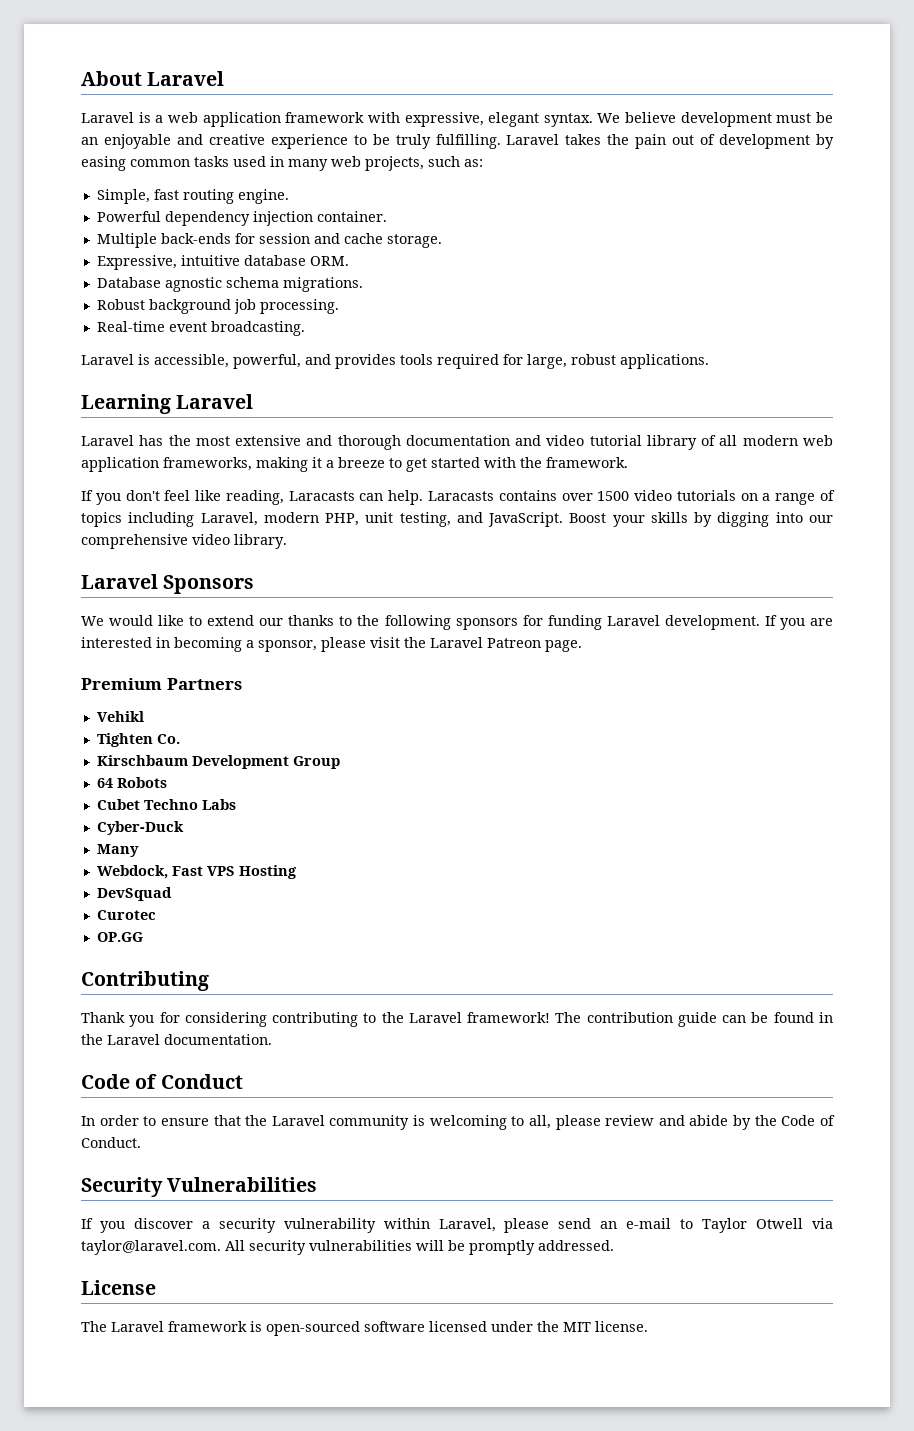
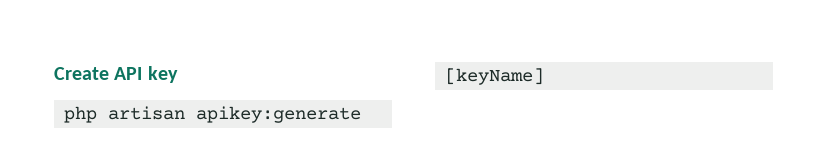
- About Laravel
- Laravel is a web application framework with expressive, elegant syntax. We believe development must be an enjoyable and creative experience to be truly fulfilling. Laravel takes the pain out of development by easing common tasks used in many web projects, such as:
- Simple, fast routing engine.
- Powerful dependency injection container.
- Multiple back-ends for session and cache storage.
- Expressive, intuitive database ORM.
- Database agnostic schema migrations.
- Robust background job processing.
- Real-time event broadcasting.
- Laravel is accessible, powerful, and provides tools required for large, robust applications.
- Learning Laravel
- Laravel has the most extensive and thorough documentation and video tutorial library of all modern web application frameworks, making it a breeze to get started with the framework.
- If you don't feel like reading, Laracasts can help. Laracasts contains over 1500 video tutorials on a range of topics including Laravel, modern PHP, unit testing, and JavaScript. Boost your skills by digging into our comprehensive video library.
- Laravel Sponsors
- We would like to extend our thanks to the following sponsors for funding Laravel development. If you are interested in becoming a sponsor, please visit the Laravel Patreon page.
- Premium Partners
- Vehikl
- Tighten Co.
- Kirschbaum Development Group
- 64 Robots
- Cubet Techno Labs
- Cyber-Duck
- Many
- Webdock, Fast VPS Hosting
- DevSquad
- Curotec
- OP.GG
- Contributing
- Thank you for considering contributing to the Laravel framework! The contribution guide can be found in the Laravel documentation.
- Code of Conduct
- In order to ensure that the Laravel community is welcoming to all, please review and abide by the Code of Conduct.
- Security Vulnerabilities
- If you discover a security vulnerability within Laravel, please send an e-mail to Taylor Otwell via taylor@laravel.com. All security vulnerabilities will be promptly addressed.
- License
- The Laravel framework is open-sourced software licensed under the MIT license.
+ Create API key
+ php artisan apikey:generate [keyName]

